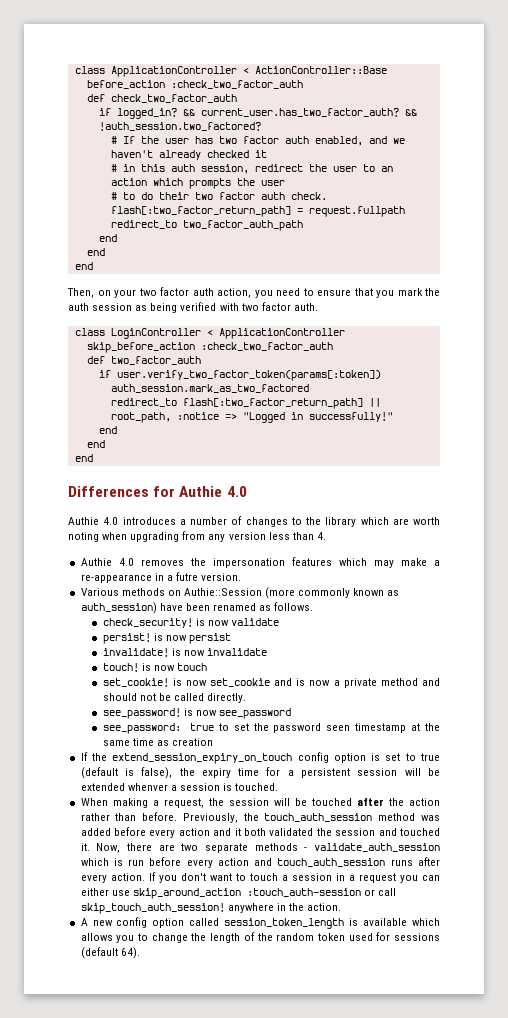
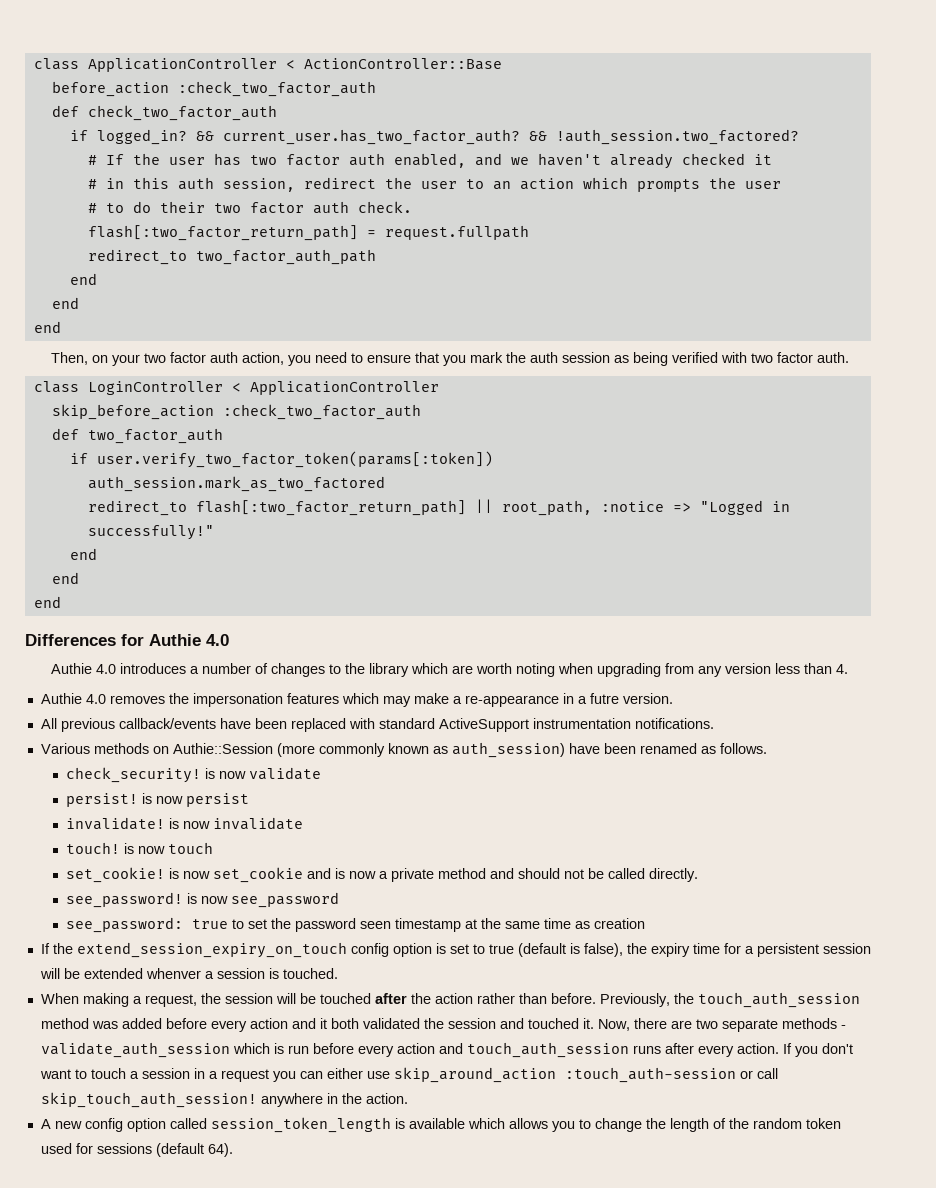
+ All previous callback/events have been replaced with standard ActiveSupport instrumentation notifications.

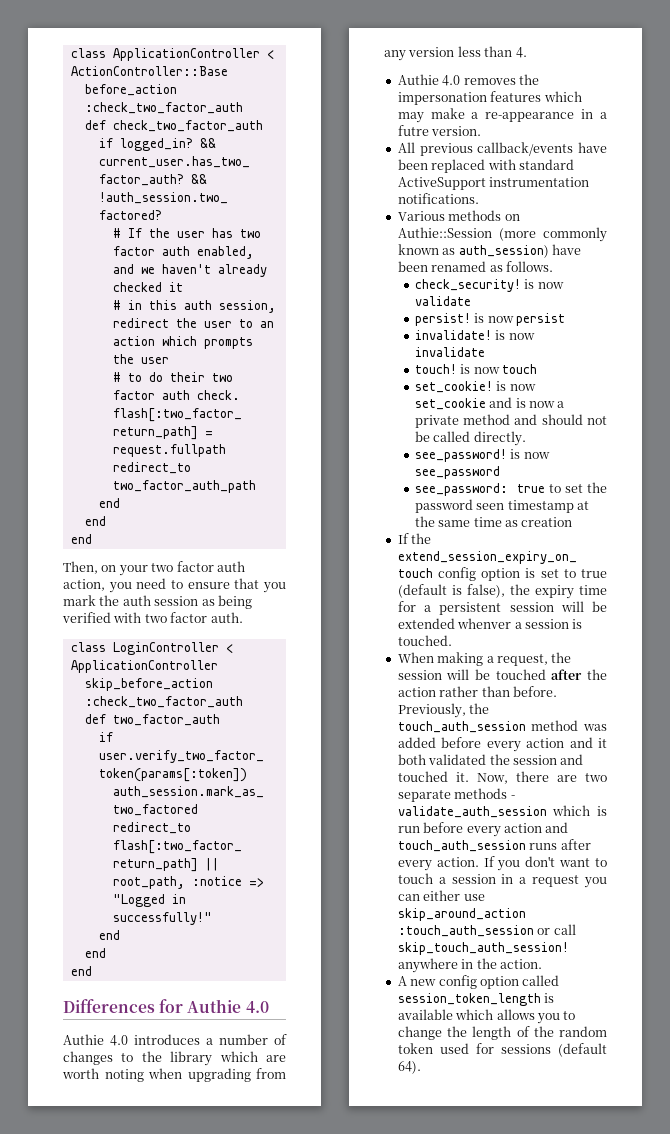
- If you don't want to touch a session in a request you can either use skip_around_action :touch_auth-session or call skip_touch_auth_session! anywhere in the action.
+ If you don't want to touch a session in a request you can either use skip_around_action :touch_auth_session or call skip_touch_auth_session! anywhere in the action.

